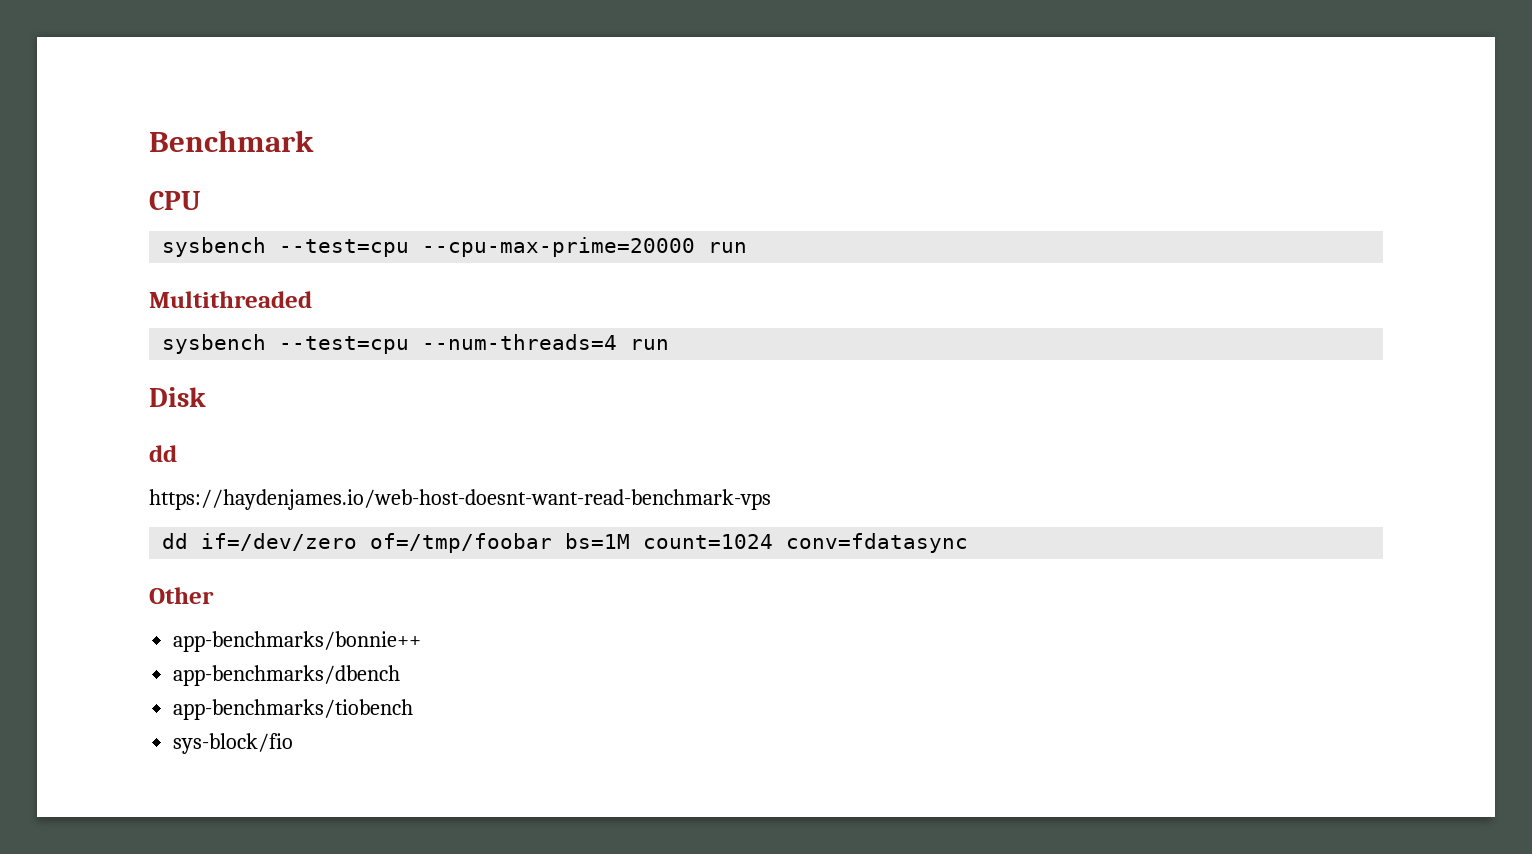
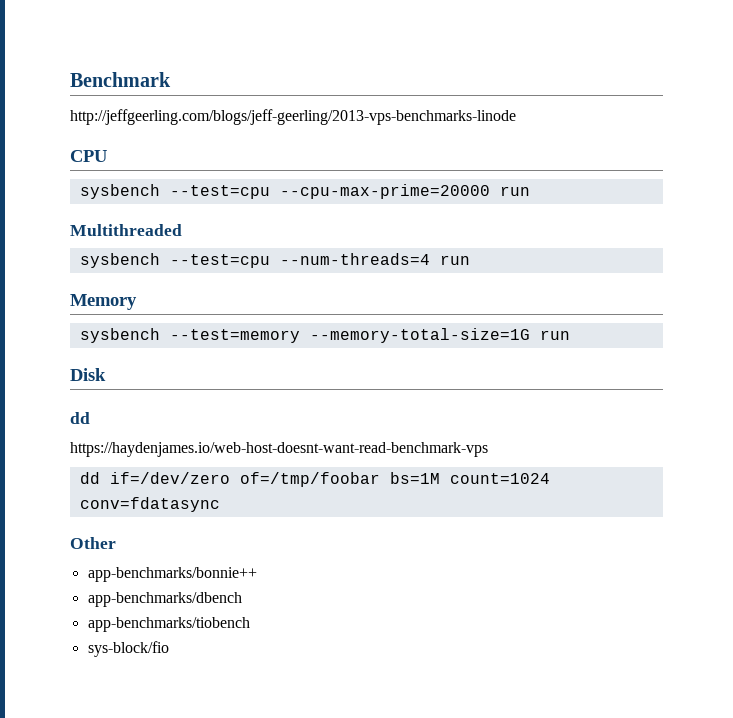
+ http://jeffgeerling.com/blogs/jeff-geerling/2013-vps-benchmarks-linode
+ Memory
+ sysbench --test=memory --memory-total-size=1G run

